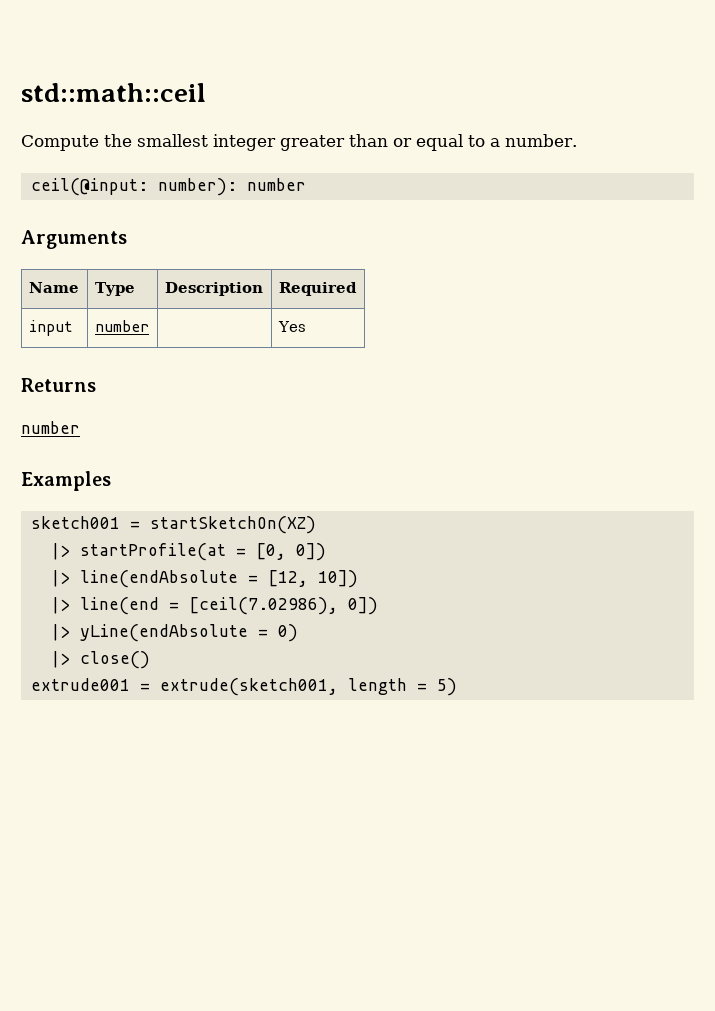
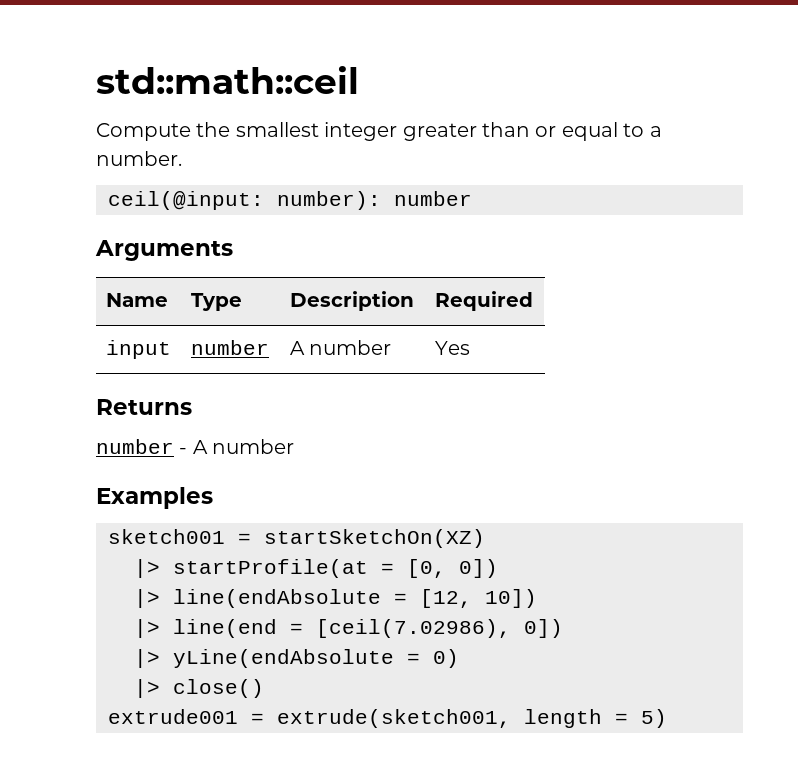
- input | number | | Yes
+ input | number | A number | Yes
  Returns
- number
+ number - A number

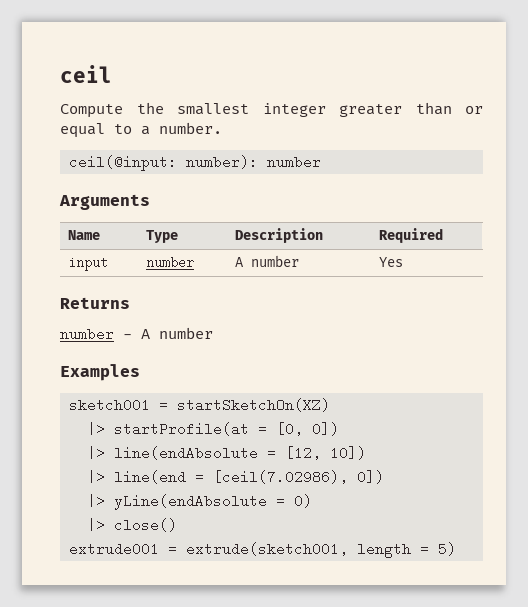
- std::math::ceil
+ ceil

